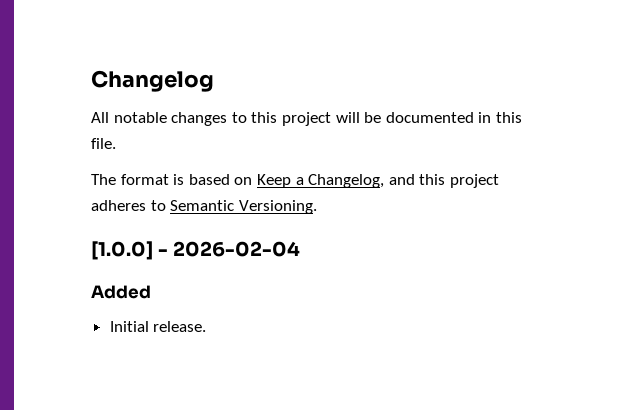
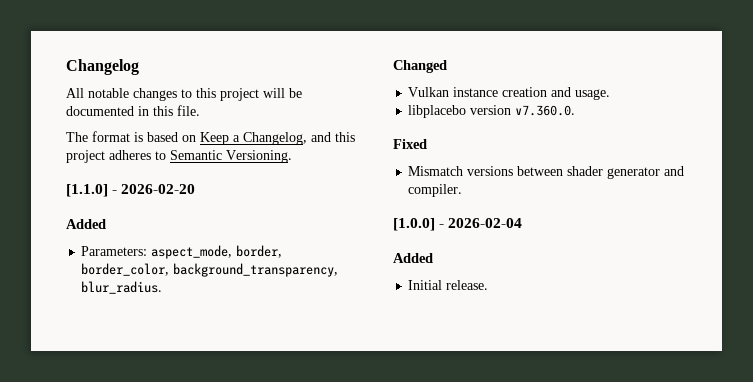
+ [1.1.0] - 2026-02-20
+ Added
+ Parameters: aspect_mode, border, border_color, background_transparency, blur_radius.
+ Changed
+ Vulkan instance creation and usage.
+ libplacebo version v7.360.0.
+ Fixed
+ Mismatch versions between shader generator and compiler.

